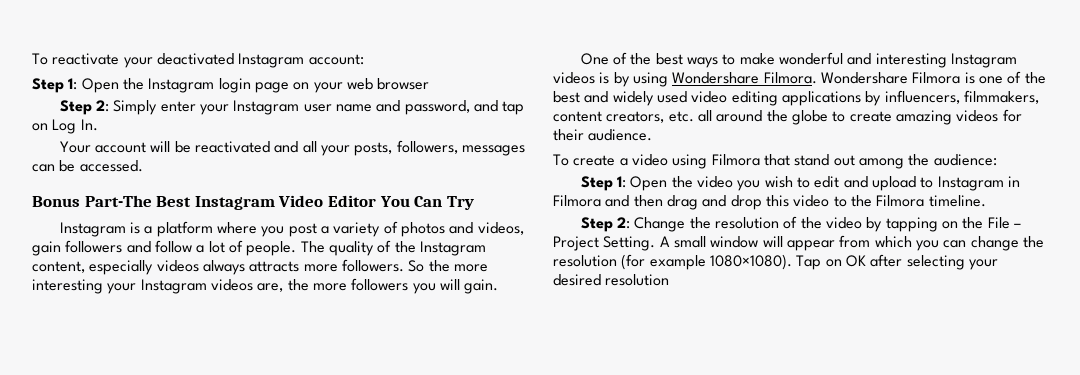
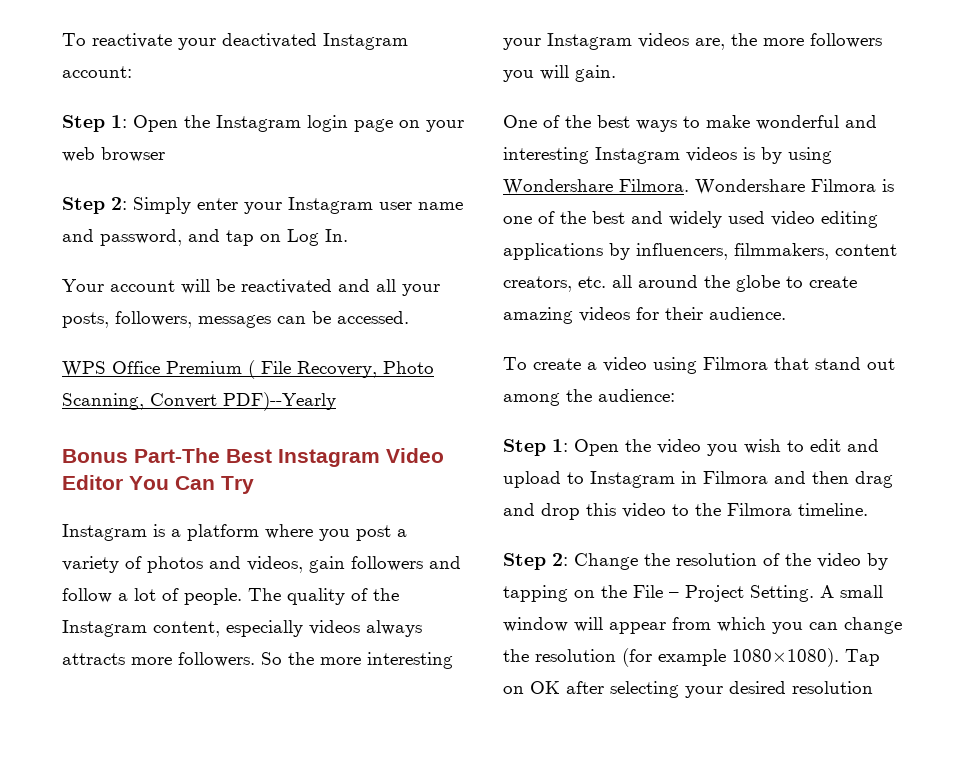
+ WPS Office Premium ( File Recovery, Photo Scanning, Convert PDF)--Yearly

